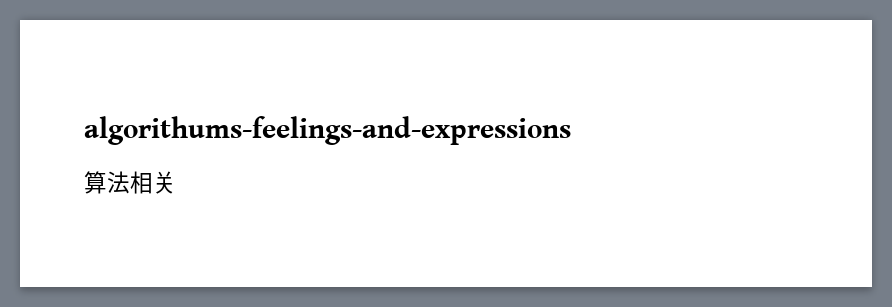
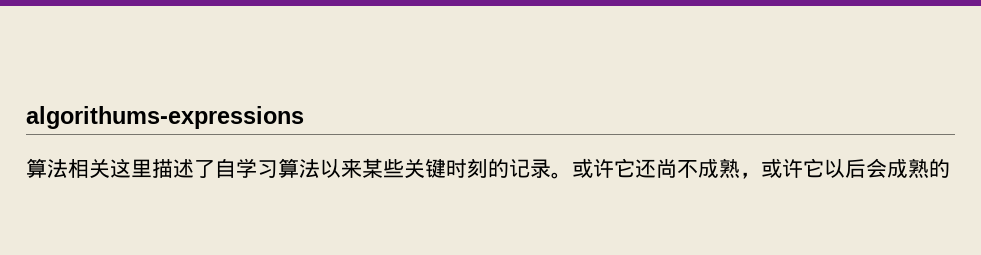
- algorithums-feelings-and-expressions
+ algorithums-expressions
- 算法相关
+ 算法相关这里描述了自学习算法以来某些关键时刻的记录。或许它还尚不成熟，或许它以后会成熟的

